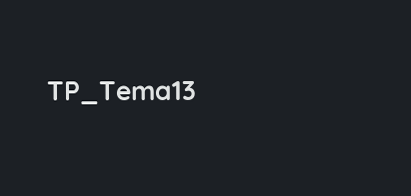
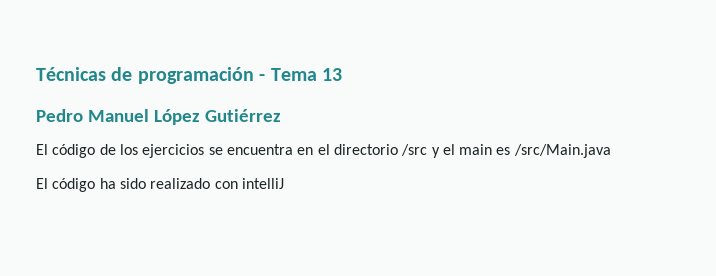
- TP_Tema13
+ Técnicas de programación - Tema 13
+ Pedro Manuel López Gutiérrez
+ El código de los ejercicios se encuentra en el directorio /src y el main es /src/Main.java
+ El código ha sido realizado con intelliJ

